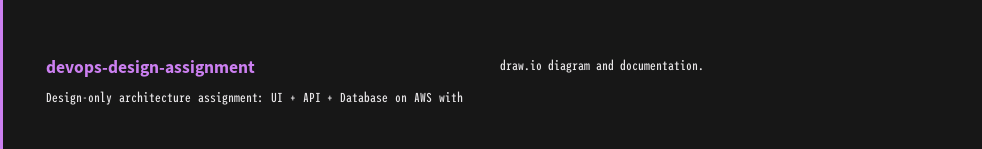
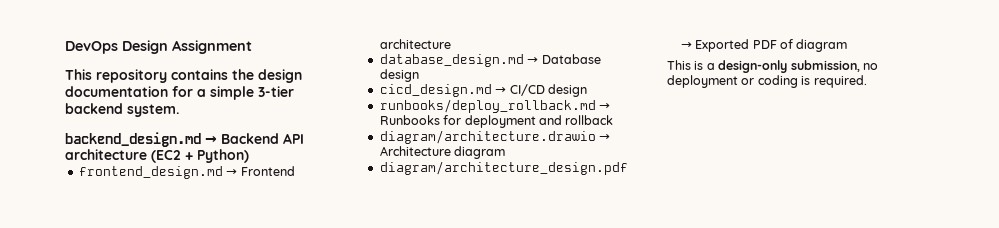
- devops-design-assignment
- Design-only architecture assignment: UI + API + Database on AWS with draw.io diagram and documentation.
+ DevOps Design Assignment
+ This repository contains the design documentation for a simple 3-tier backend system.
+ backend_design.md → Backend API architecture (EC2 + Python)
+ frontend_design.md → Frontend architecture
+ database_design.md → Database design
+ cicd_design.md → CI/CD design
+ runbooks/deploy_rollback.md → Runbooks for deployment and rollback
+ diagram/architecture.drawio → Architecture diagram
+ diagram/architecture_design.pdf → Exported PDF of diagram
+ This is a design-only submission, no deployment or coding is required.

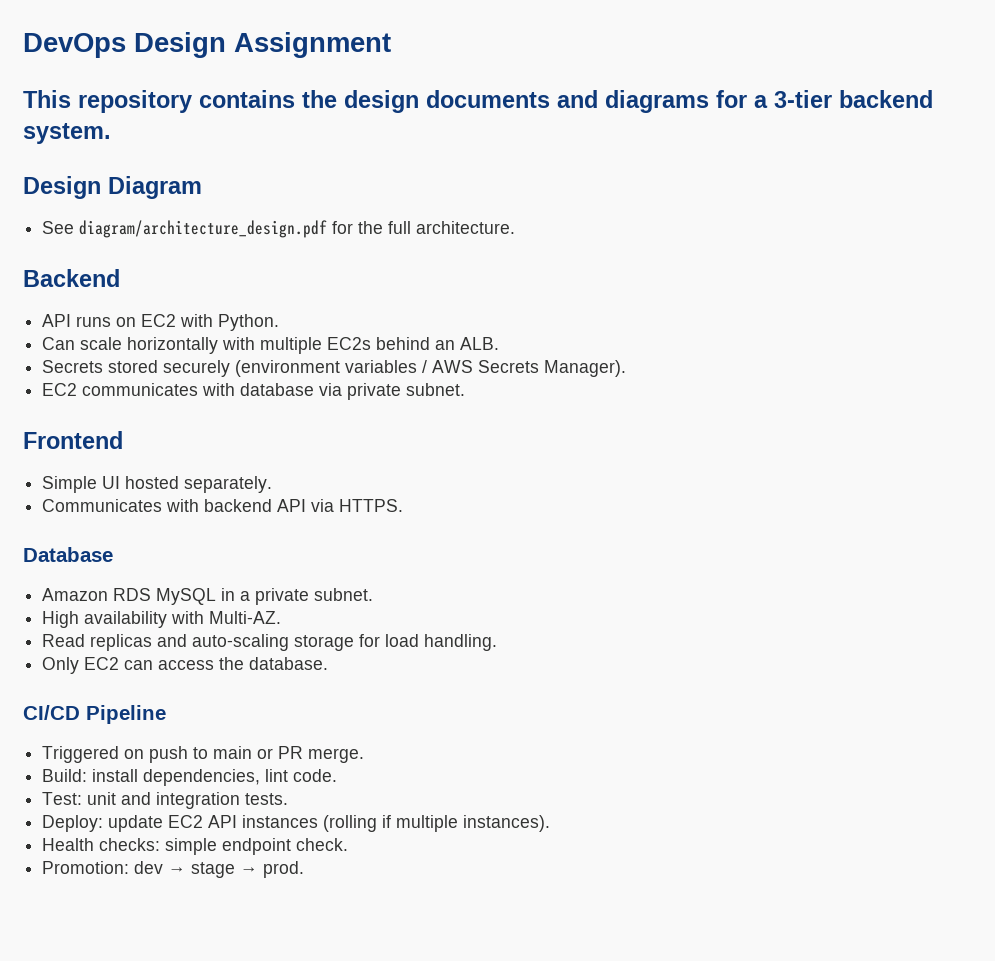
- This repository contains the design documentation for a simple 3-tier backend system.
+ This repository contains the design documents and diagrams for a 3-tier backend system.
- backend_design.md → Backend API architecture (EC2 + Python)
- frontend_design.md → Frontend architecture
- database_design.md → Database design
- cicd_design.md → CI/CD design
- runbooks/deploy_rollback.md → Runbooks for deployment and rollback
- diagram/architecture.drawio → Architecture diagram
- diagram/architecture_design.pdf → Exported PDF of diagram
- This is a design-only submission, no deployment or coding is required.
+ Design Diagram
+ See diagram/architecture_design.pdf for the full architecture.
+ Backend
+ API runs on EC2 with Python.
+ Can scale horizontally with multiple EC2s behind an ALB.
+ Secrets stored securely (environment variables / AWS Secrets Manager).
+ EC2 communicates with database via private subnet.
+ Frontend
+ Simple UI hosted separately.
+ Communicates with backend API via HTTPS.
+ Database
+ Amazon RDS MySQL in a private subnet.
+ High availability with Multi-AZ.
+ Read replicas and auto-scaling storage for load handling.
+ Only EC2 can access the database.
+ CI/CD Pipeline
+ Triggered on push to main or PR merge.
+ Build: install dependencies, lint code.
+ Test: unit and integration tests.
+ Deploy: update EC2 API instances (rolling if multiple instances).
+ Health checks: simple endpoint check.
+ Promotion: dev → stage → prod.

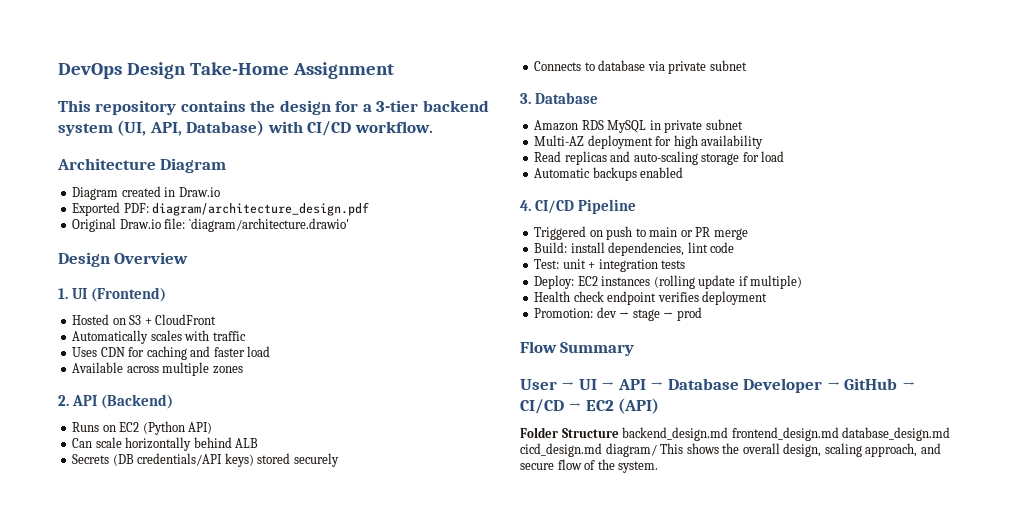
- DevOps Design Assignment
+ DevOps Design Take-Home Assignment
- This repository contains the design documents and diagrams for a 3-tier backend system.
- Design Diagram
- See diagram/architecture_design.pdf for the full architecture.
- Backend
- API runs on EC2 with Python.
- Can scale horizontally with multiple EC2s behind an ALB.
- Secrets stored securely (environment variables / AWS Secrets Manager).
- EC2 communicates with database via private subnet.
- Frontend
- Simple UI hosted separately.
- Communicates with backend API via HTTPS.
- Database
+ This repository contains the design for a 3-tier backend system (UI, API, Database) with CI/CD workflow.
+ Architecture Diagram
+ Diagram created in Draw.io
+ Exported PDF: diagram/architecture_design.pdf
+ Original Draw.io file: `diagram/architecture.drawio'
+ Design Overview
+ 1. UI (Frontend)
+ Hosted on S3 + CloudFront
+ Automatically scales with traffic
+ Uses CDN for caching and faster load
+ Available across multiple zones
+ 2. API (Backend)
+ Runs on EC2 (Python API)
+ Can scale horizontally behind ALB
+ Secrets (DB credentials/API keys) stored securely
+ Connects to database via private subnet
+ 3. Database
- Amazon RDS MySQL in a private subnet.
- High availability with Multi-AZ.
+ Amazon RDS MySQL in private subnet
+ Multi-AZ deployment for high availability
- Read replicas and auto-scaling storage for load handling.
- Only EC2 can access the database.
- CI/CD Pipeline
+ Read replicas and auto-scaling storage for load
+ Automatic backups enabled
+ 4. CI/CD Pipeline
- Triggered on push to main or PR merge.
+ Triggered on push to main or PR merge
- Build: install dependencies, lint code.
+ Build: install dependencies, lint code
- Test: unit and integration tests.
- Deploy: update EC2 API instances (rolling if multiple instances).
- Health checks: simple endpoint check.
+ Test: unit + integration tests
+ Deploy: EC2 instances (rolling update if multiple)
+ Health check endpoint verifies deployment
- Promotion: dev → stage → prod.
+ Promotion: dev → stage → prod
+ Flow Summary
+ User → UI → API → Database Developer → GitHub → CI/CD → EC2 (API)
+ Folder Structure backend_design.md frontend_design.md database_design.md cicd_design.md diagram/ This shows the overall design, scaling approach, and secure flow of the system.

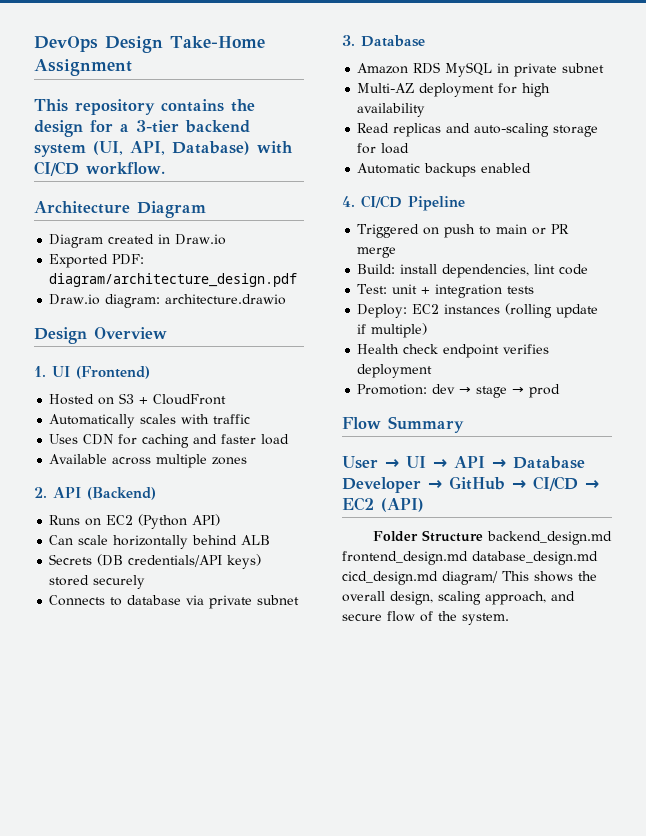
- Original Draw.io file: `diagram/architecture.drawio'
+ Draw.io diagram: architecture.drawio

